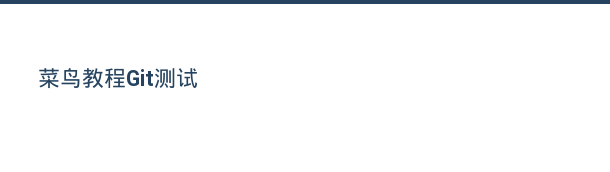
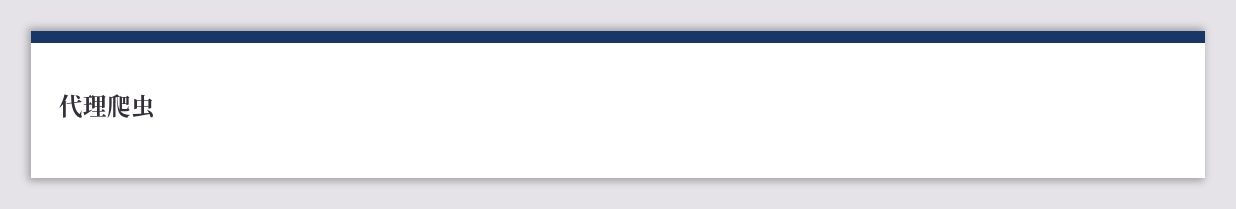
- 菜鸟教程Git测试
+ 代理爬虫

